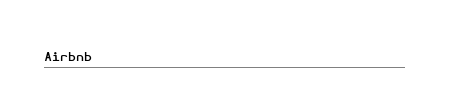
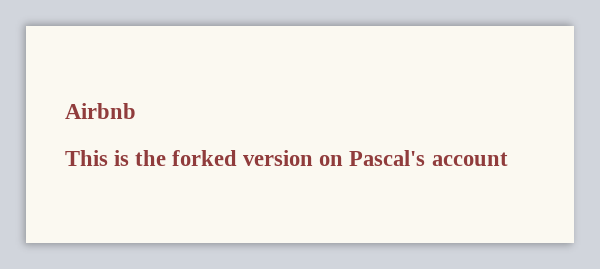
+ This is the forked version on Pascal's account

